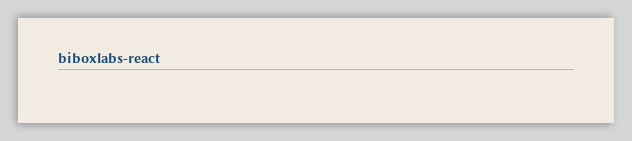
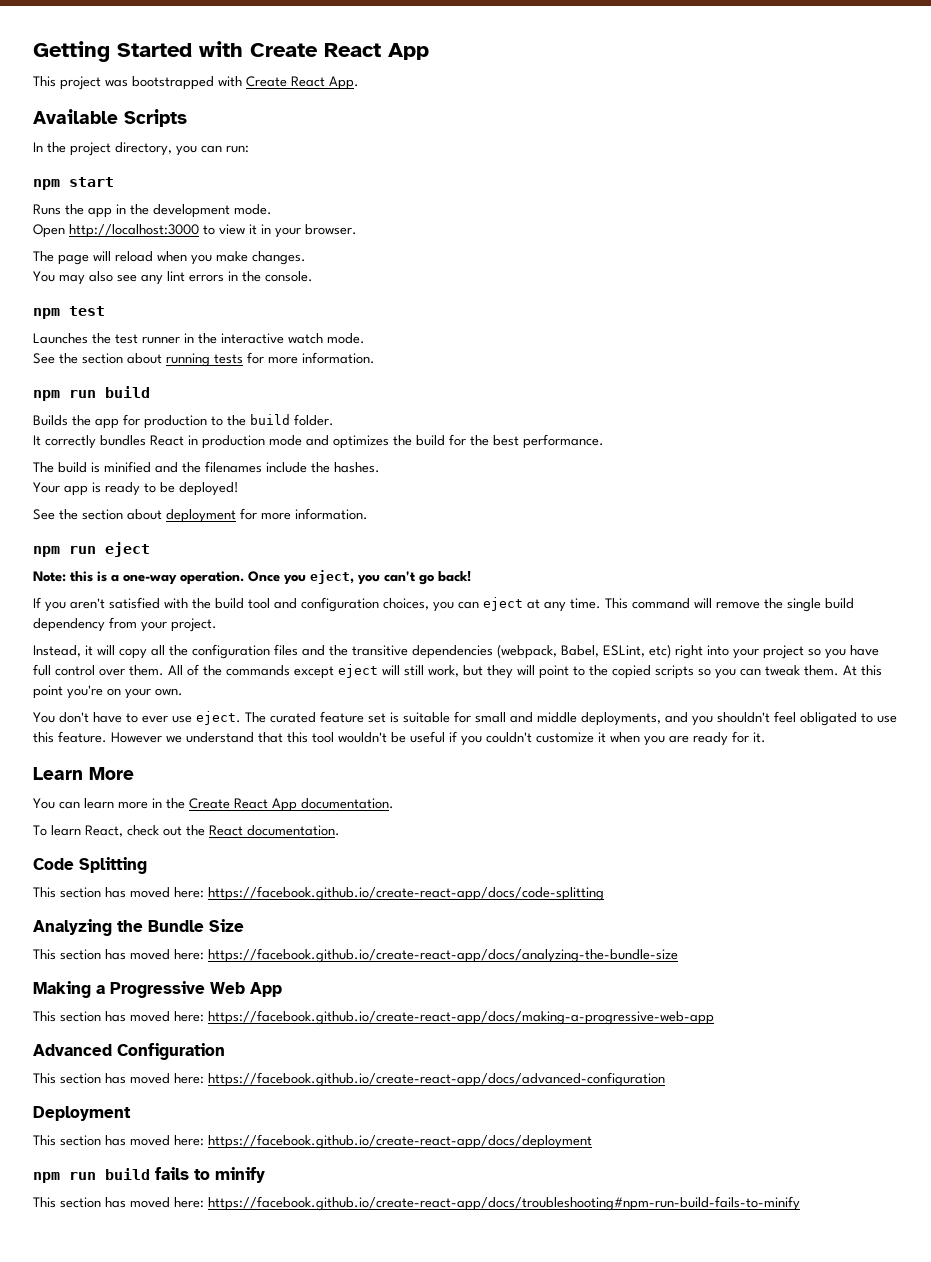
- biboxlabs-react
+ Getting Started with Create React App
+ This project was bootstrapped with Create React App.
+ Available Scripts
+ In the project directory, you can run:
+ npm start
+ Runs the app in the development mode.
+ Open http://localhost:3000 to view it in your browser.
+ The page will reload when you make changes.
+ You may also see any lint errors in the console.
+ npm test
+ Launches the test runner in the interactive watch mode.
+ See the section about running tests for more information.
+ npm run build
+ Builds the app for production to the build folder.
+ It correctly bundles React in production mode and optimizes the build for the best performance.
+ The build is minified and the filenames include the hashes.
+ Your app is ready to be deployed!
+ See the section about deployment for more information.
+ npm run eject
+ Note: this is a one-way operation. Once you eject, you can't go back!
+ If you aren't satisfied with the build tool and configuration choices, you can eject at any time. This command will remove the single build dependency from your project.
+ Instead, it will copy all the configuration files and the transitive dependencies (webpack, Babel, ESLint, etc) right into your project so you have full control over them. All of the commands except eject will still work, but they will point to the copied scripts so you can tweak them. At this point you're on your own.
+ You don't have to ever use eject. The curated feature set is suitable for small and middle deployments, and you shouldn't feel obligated to use this feature. However we understand that this tool wouldn't be useful if you couldn't customize it when you are ready for it.
+ Learn More
+ You can learn more in the Create React App documentation.
+ To learn React, check out the React documentation.
+ Code Splitting
+ This section has moved here: https://facebook.github.io/create-react-app/docs/code-splitting
+ Analyzing the Bundle Size
+ This section has moved here: https://facebook.github.io/create-react-app/docs/analyzing-the-bundle-size
+ Making a Progressive Web App
+ This section has moved here: https://facebook.github.io/create-react-app/docs/making-a-progressive-web-app
+ Advanced Configuration
+ This section has moved here: https://facebook.github.io/create-react-app/docs/advanced-configuration
+ Deployment
+ This section has moved here: https://facebook.github.io/create-react-app/docs/deployment
+ npm run build fails to minify
+ This section has moved here: https://facebook.github.io/create-react-app/docs/troubleshooting#npm-run-build-fails-to-minify

